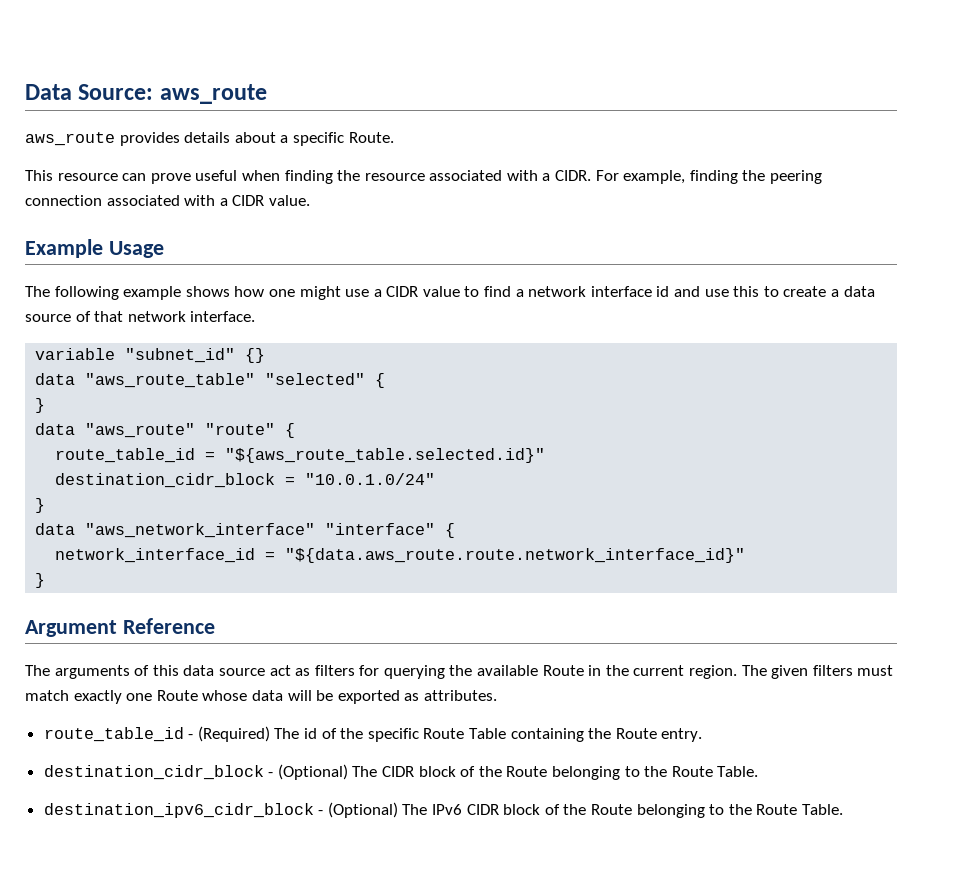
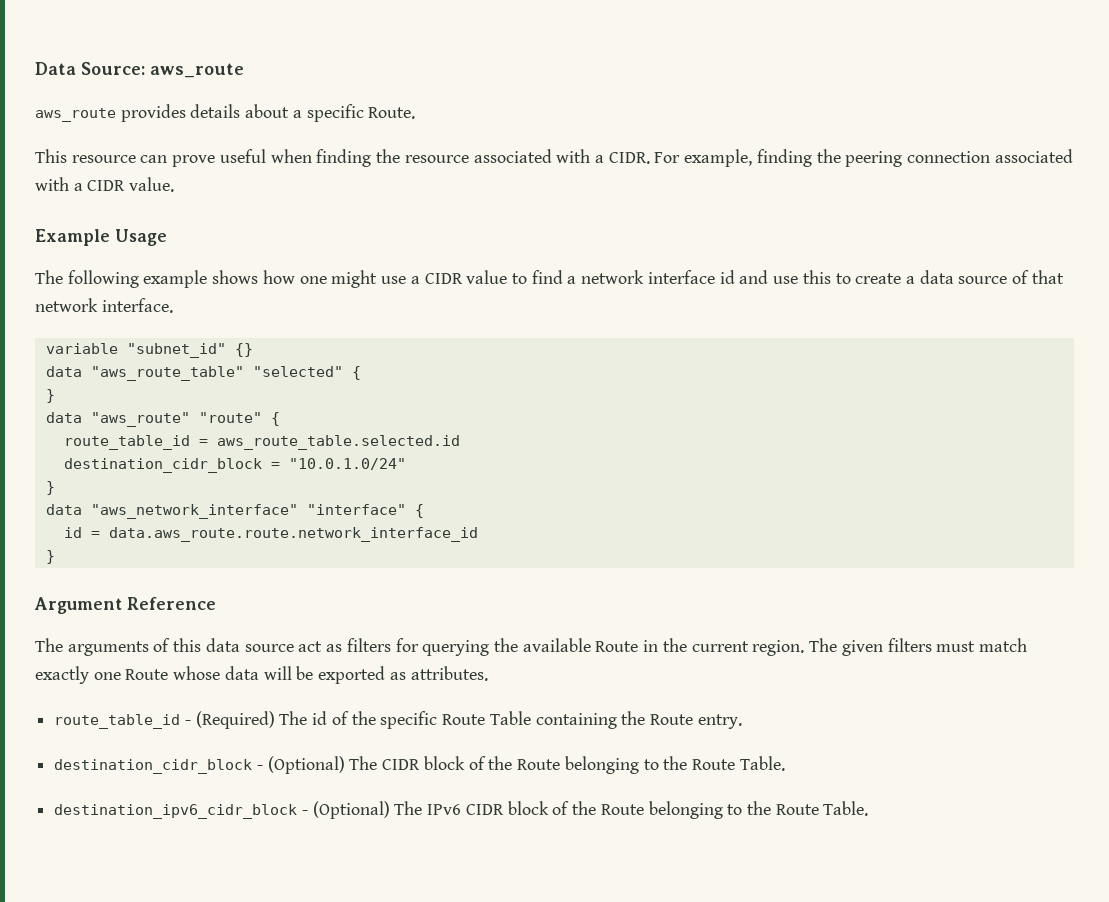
- route_table_id = "${aws_route_table.selected.id}"
+ route_table_id = aws_route_table.selected.id
- network_interface_id = "${data.aws_route.route.network_interface_id}"
+ id = data.aws_route.route.network_interface_id

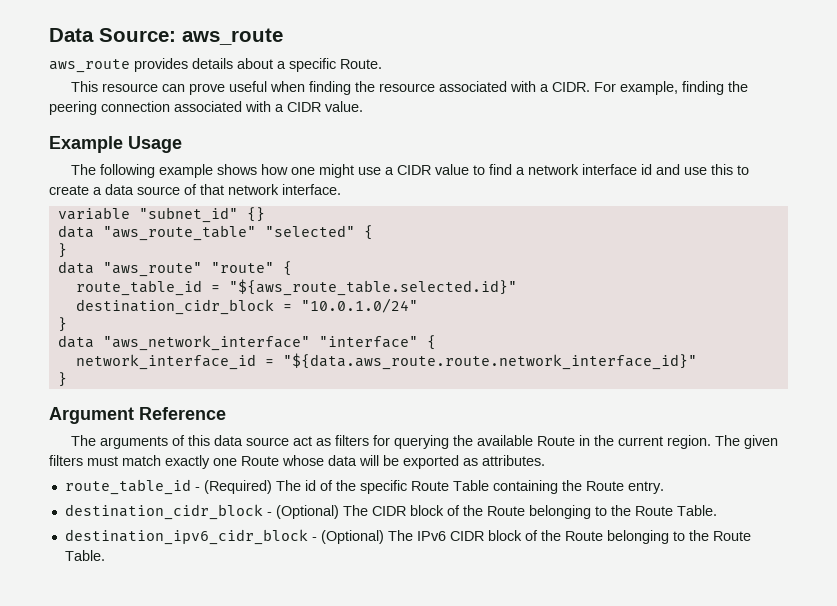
- route_table_id = aws_route_table.selected.id
+ route_table_id = "${aws_route_table.selected.id}"
- id = data.aws_route.route.network_interface_id
+ network_interface_id = "${data.aws_route.route.network_interface_id}"

